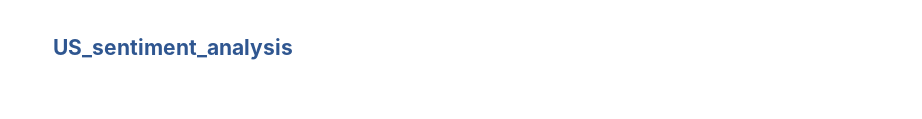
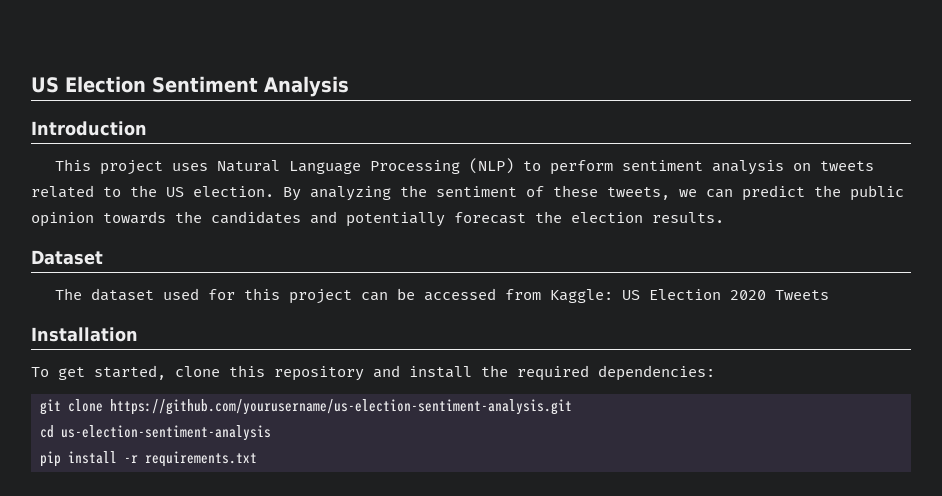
- US_sentiment_analysis
+ US Election Sentiment Analysis
+ Introduction
+ This project uses Natural Language Processing (NLP) to perform sentiment analysis on tweets related to the US election. By analyzing the sentiment of these tweets, we can predict the public opinion towards the candidates and potentially forecast the election results.
+ Dataset
+ The dataset used for this project can be accessed from Kaggle: US Election 2020 Tweets
+ Installation
+ To get started, clone this repository and install the required dependencies:
+ git clone https://github.com/yourusername/us-election-sentiment-analysis.git
+ cd us-election-sentiment-analysis
+ pip install -r requirements.txt

